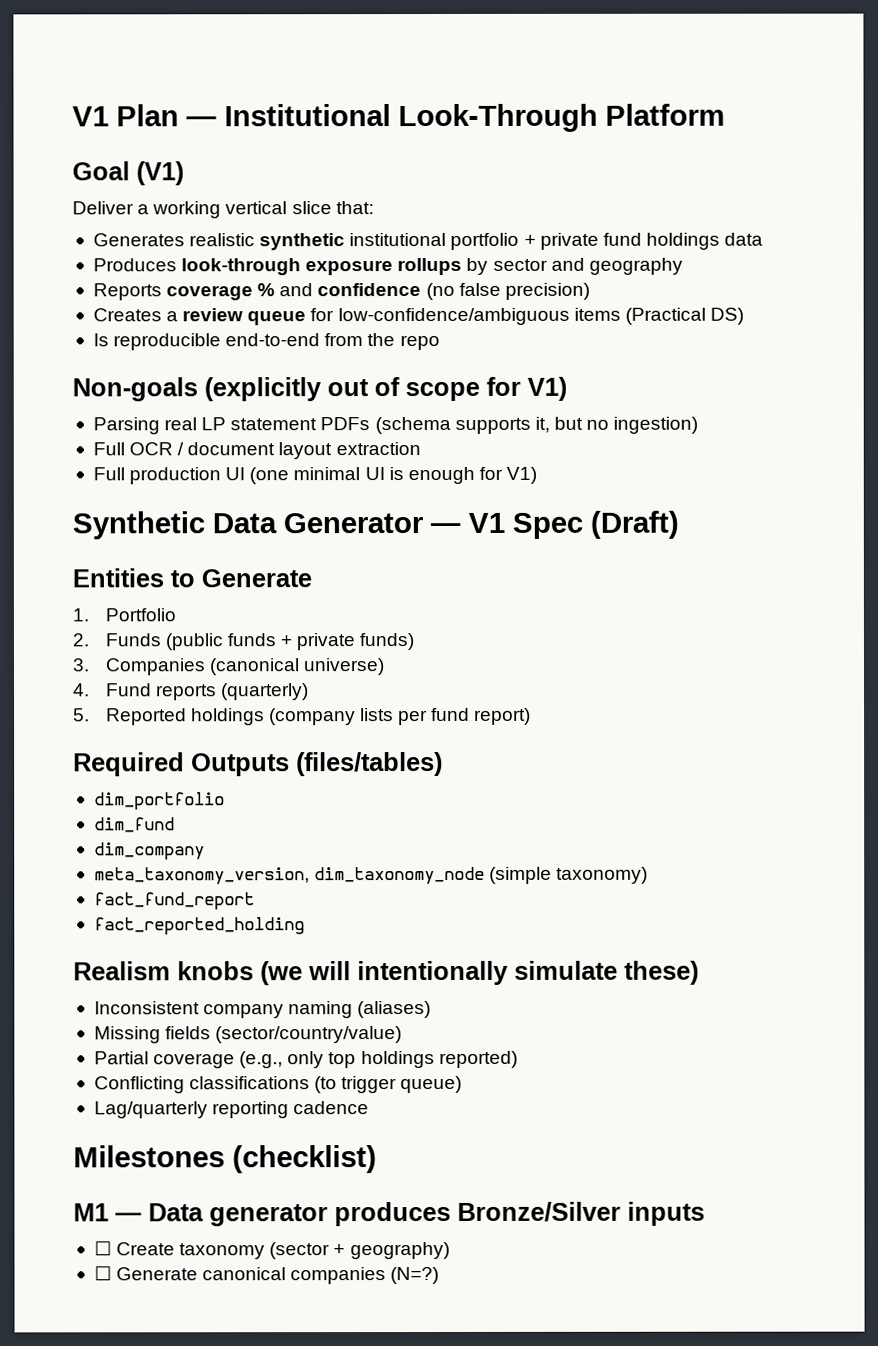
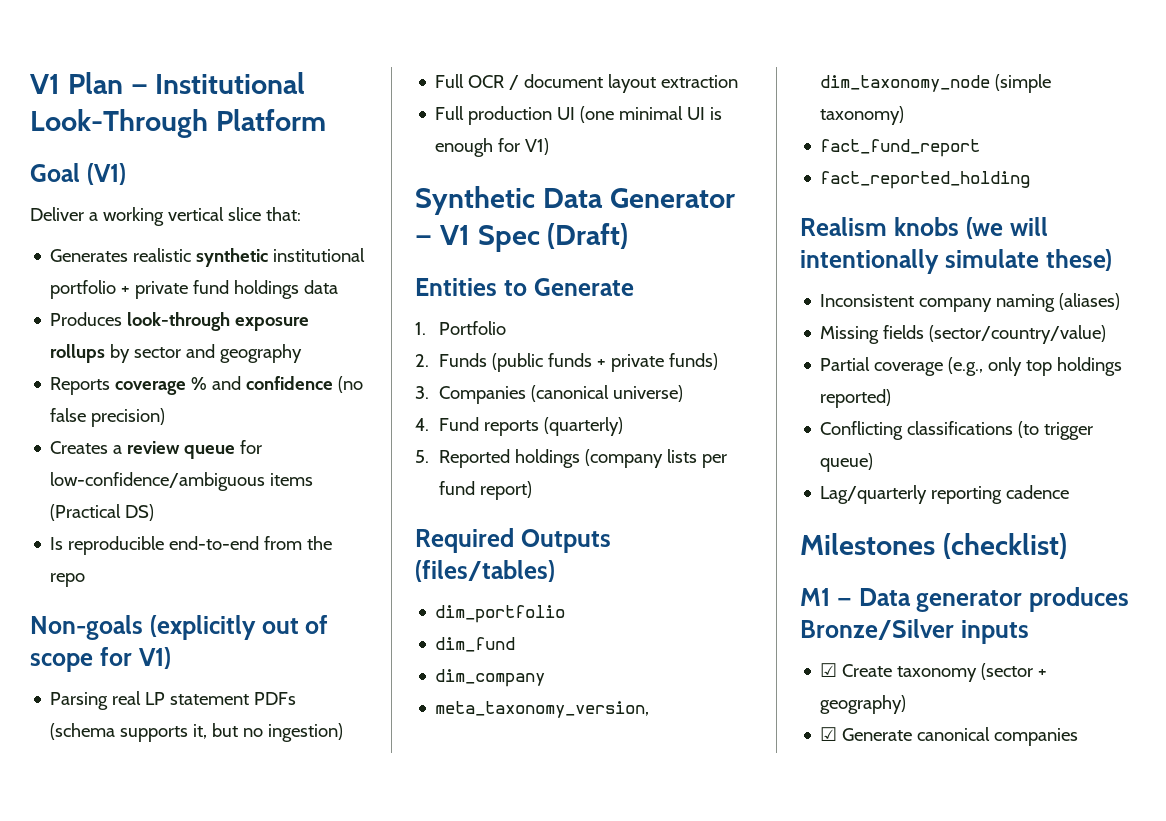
- ☐ Create taxonomy (sector + geography)
+ ☑ Create taxonomy (sector + geography)
- ☐ Generate canonical companies (N=?)
+ ☑ Generate canonical companies

